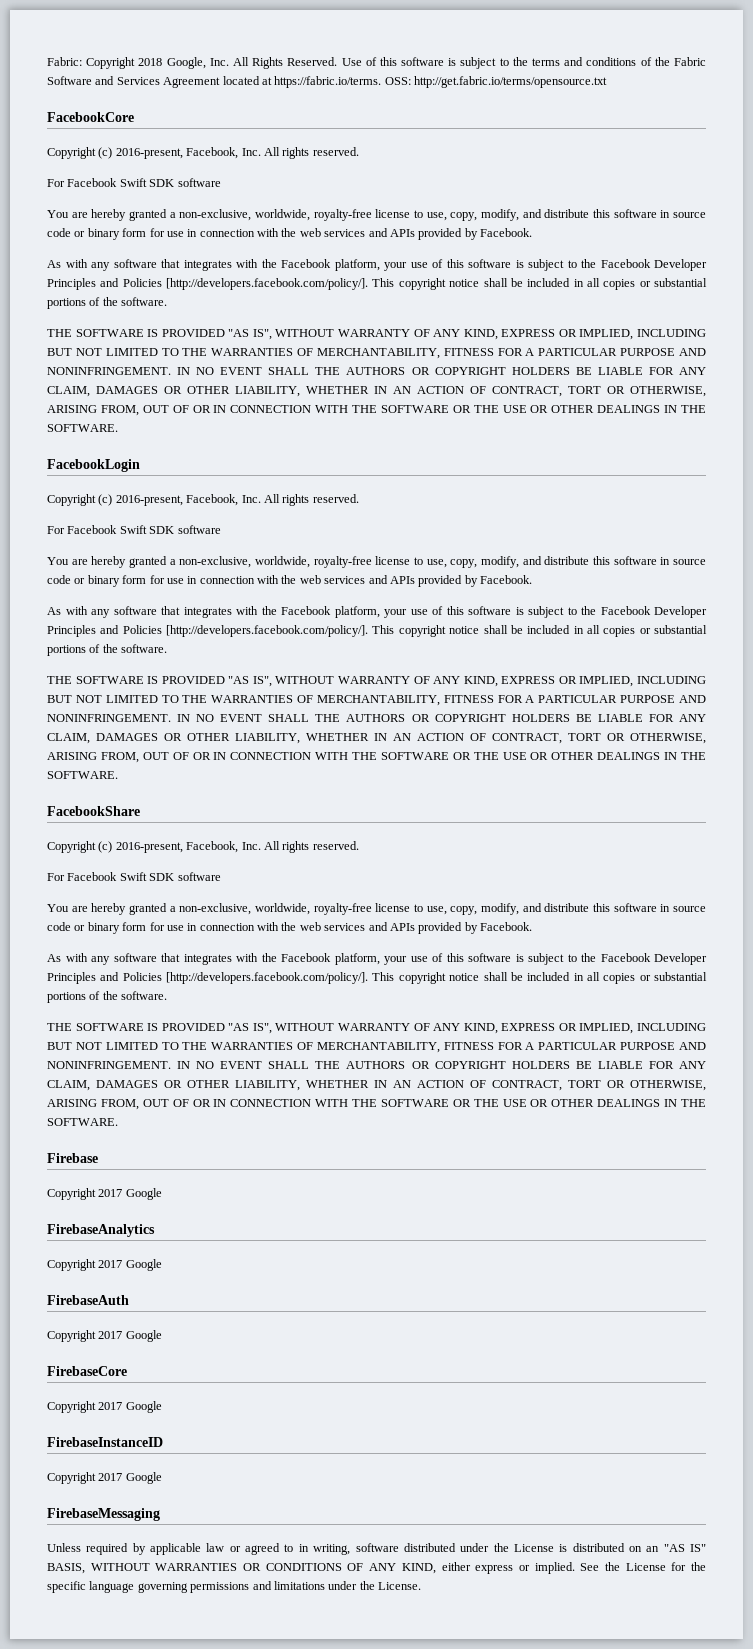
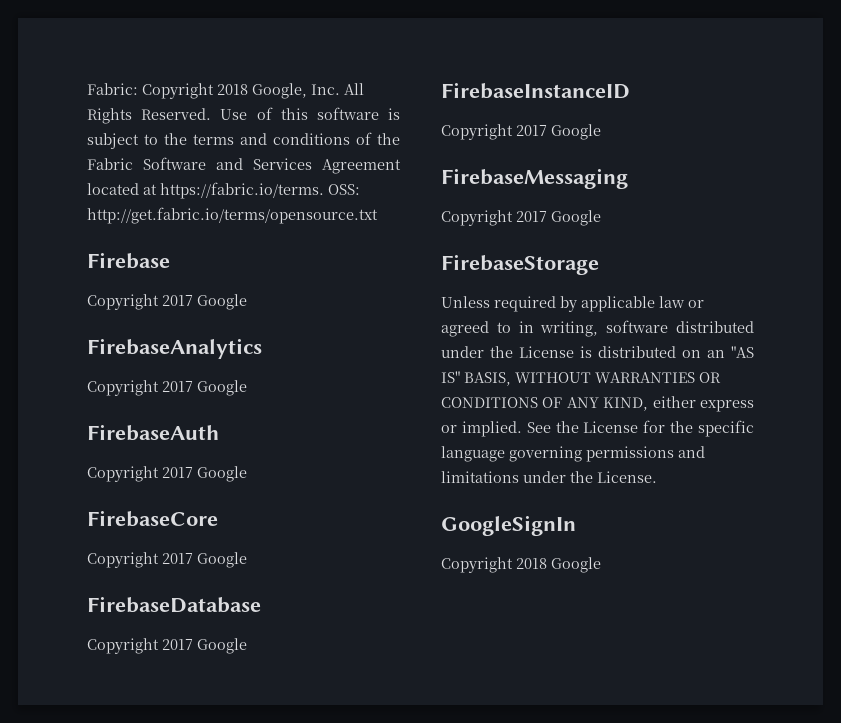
- FacebookCore
- Copyright (c) 2016-present, Facebook, Inc. All rights reserved.
- For Facebook Swift SDK software
- You are hereby granted a non-exclusive, worldwide, royalty-free license to use, copy, modify, and distribute this software in source code or binary form for use in connection with the web services and APIs provided by Facebook.
- As with any software that integrates with the Facebook platform, your use of this software is subject to the Facebook Developer Principles and Policies [http://developers.facebook.com/policy/]. This copyright notice shall be included in all copies or substantial portions of the software.
- THE SOFTWARE IS PROVIDED "AS IS", WITHOUT WARRANTY OF ANY KIND, EXPRESS OR IMPLIED, INCLUDING BUT NOT LIMITED TO THE WARRANTIES OF MERCHANTABILITY, FITNESS FOR A PARTICULAR PURPOSE AND NONINFRINGEMENT. IN NO EVENT SHALL THE AUTHORS OR COPYRIGHT HOLDERS BE LIABLE FOR ANY CLAIM, DAMAGES OR OTHER LIABILITY, WHETHER IN AN ACTION OF CONTRACT, TORT OR OTHERWISE, ARISING FROM, OUT OF OR IN CONNECTION WITH THE SOFTWARE OR THE USE OR OTHER DEALINGS IN THE SOFTWARE.
- FacebookLogin
- Copyright (c) 2016-present, Facebook, Inc. All rights reserved.
- For Facebook Swift SDK software
- You are hereby granted a non-exclusive, worldwide, royalty-free license to use, copy, modify, and distribute this software in source code or binary form for use in connection with the web services and APIs provided by Facebook.
- As with any software that integrates with the Facebook platform, your use of this software is subject to the Facebook Developer Principles and Policies [http://developers.facebook.com/policy/]. This copyright notice shall be included in all copies or substantial portions of the software.
- THE SOFTWARE IS PROVIDED "AS IS", WITHOUT WARRANTY OF ANY KIND, EXPRESS OR IMPLIED, INCLUDING BUT NOT LIMITED TO THE WARRANTIES OF MERCHANTABILITY, FITNESS FOR A PARTICULAR PURPOSE AND NONINFRINGEMENT. IN NO EVENT SHALL THE AUTHORS OR COPYRIGHT HOLDERS BE LIABLE FOR ANY CLAIM, DAMAGES OR OTHER LIABILITY, WHETHER IN AN ACTION OF CONTRACT, TORT OR OTHERWISE, ARISING FROM, OUT OF OR IN CONNECTION WITH THE SOFTWARE OR THE USE OR OTHER DEALINGS IN THE SOFTWARE.
- FacebookShare
- Copyright (c) 2016-present, Facebook, Inc. All rights reserved.
- For Facebook Swift SDK software
- You are hereby granted a non-exclusive, worldwide, royalty-free license to use, copy, modify, and distribute this software in source code or binary form for use in connection with the web services and APIs provided by Facebook.
- As with any software that integrates with the Facebook platform, your use of this software is subject to the Facebook Developer Principles and Policies [http://developers.facebook.com/policy/]. This copyright notice shall be included in all copies or substantial portions of the software.
- THE SOFTWARE IS PROVIDED "AS IS", WITHOUT WARRANTY OF ANY KIND, EXPRESS OR IMPLIED, INCLUDING BUT NOT LIMITED TO THE WARRANTIES OF MERCHANTABILITY, FITNESS FOR A PARTICULAR PURPOSE AND NONINFRINGEMENT. IN NO EVENT SHALL THE AUTHORS OR COPYRIGHT HOLDERS BE LIABLE FOR ANY CLAIM, DAMAGES OR OTHER LIABILITY, WHETHER IN AN ACTION OF CONTRACT, TORT OR OTHERWISE, ARISING FROM, OUT OF OR IN CONNECTION WITH THE SOFTWARE OR THE USE OR OTHER DEALINGS IN THE SOFTWARE.
+ FirebaseDatabase
+ Copyright 2017 Google
  FirebaseMessaging
+ Copyright 2017 Google
+ FirebaseStorage
+ GoogleSignIn
+ Copyright 2018 Google

